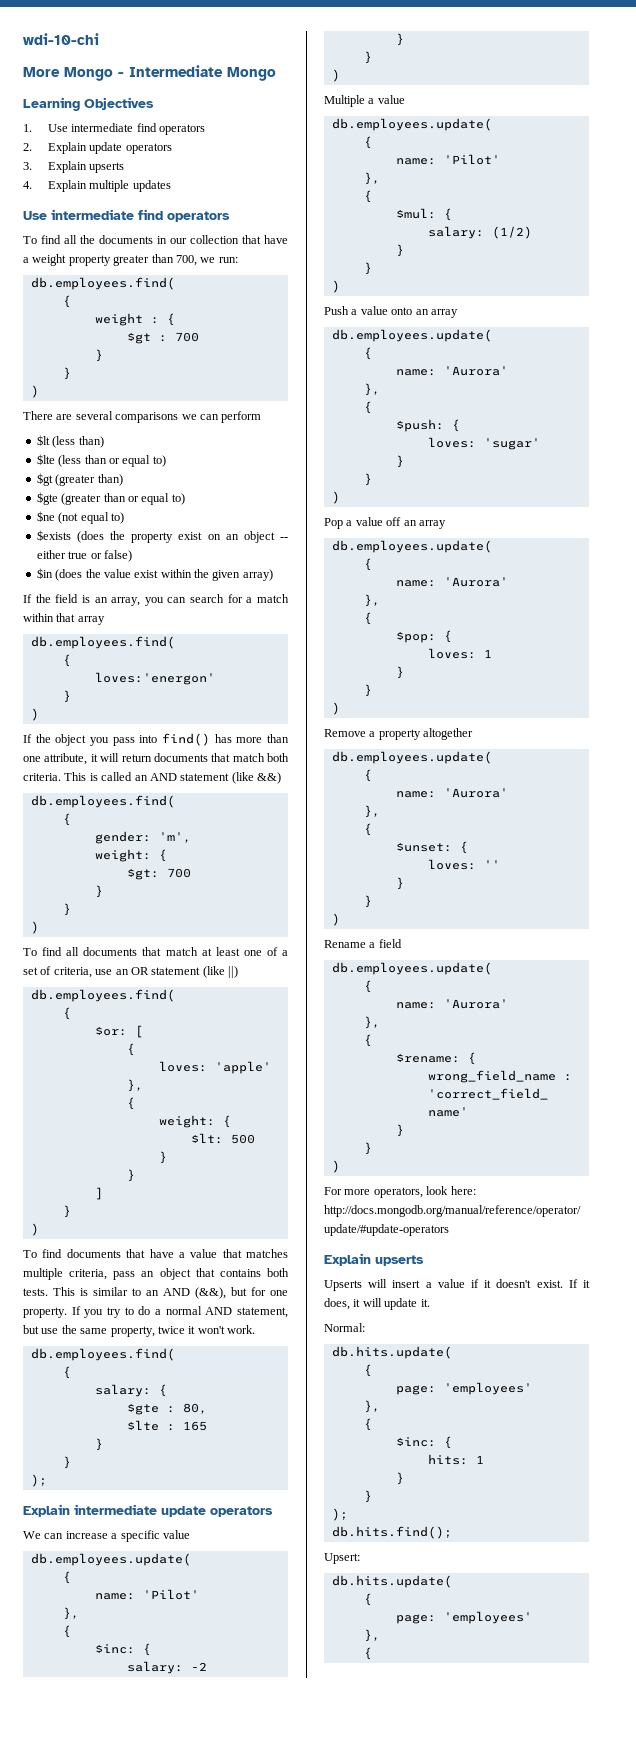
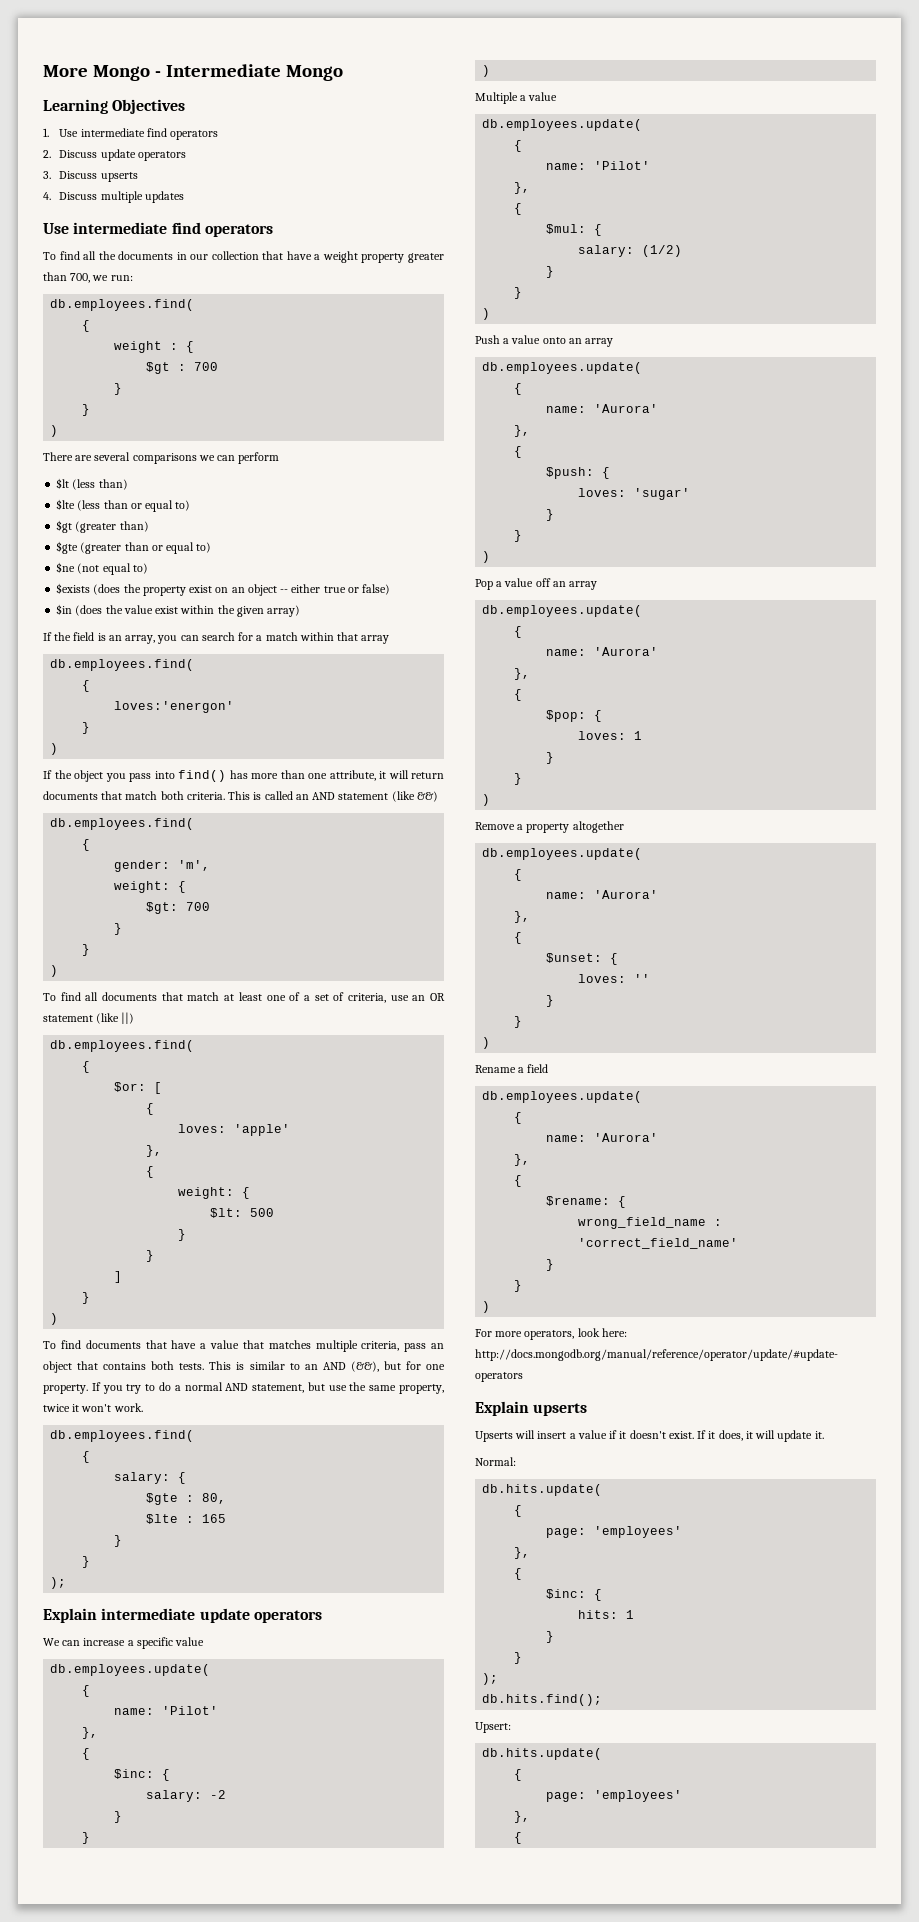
- wdi-10-chi
- 2. Explain update operators
+ 2. Discuss update operators
- 3. Explain upserts
+ 3. Discuss upserts
- 4. Explain multiple updates
+ 4. Discuss multiple updates

